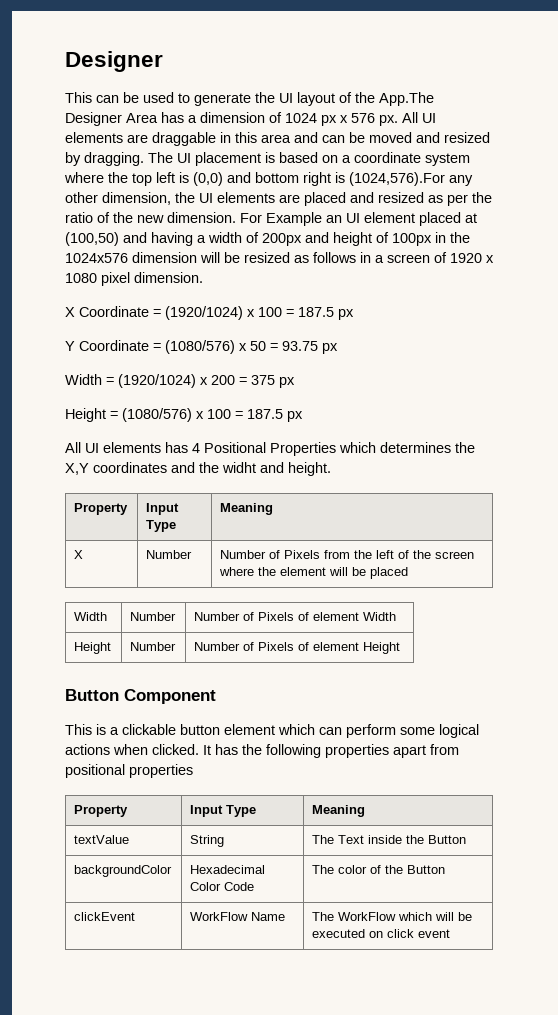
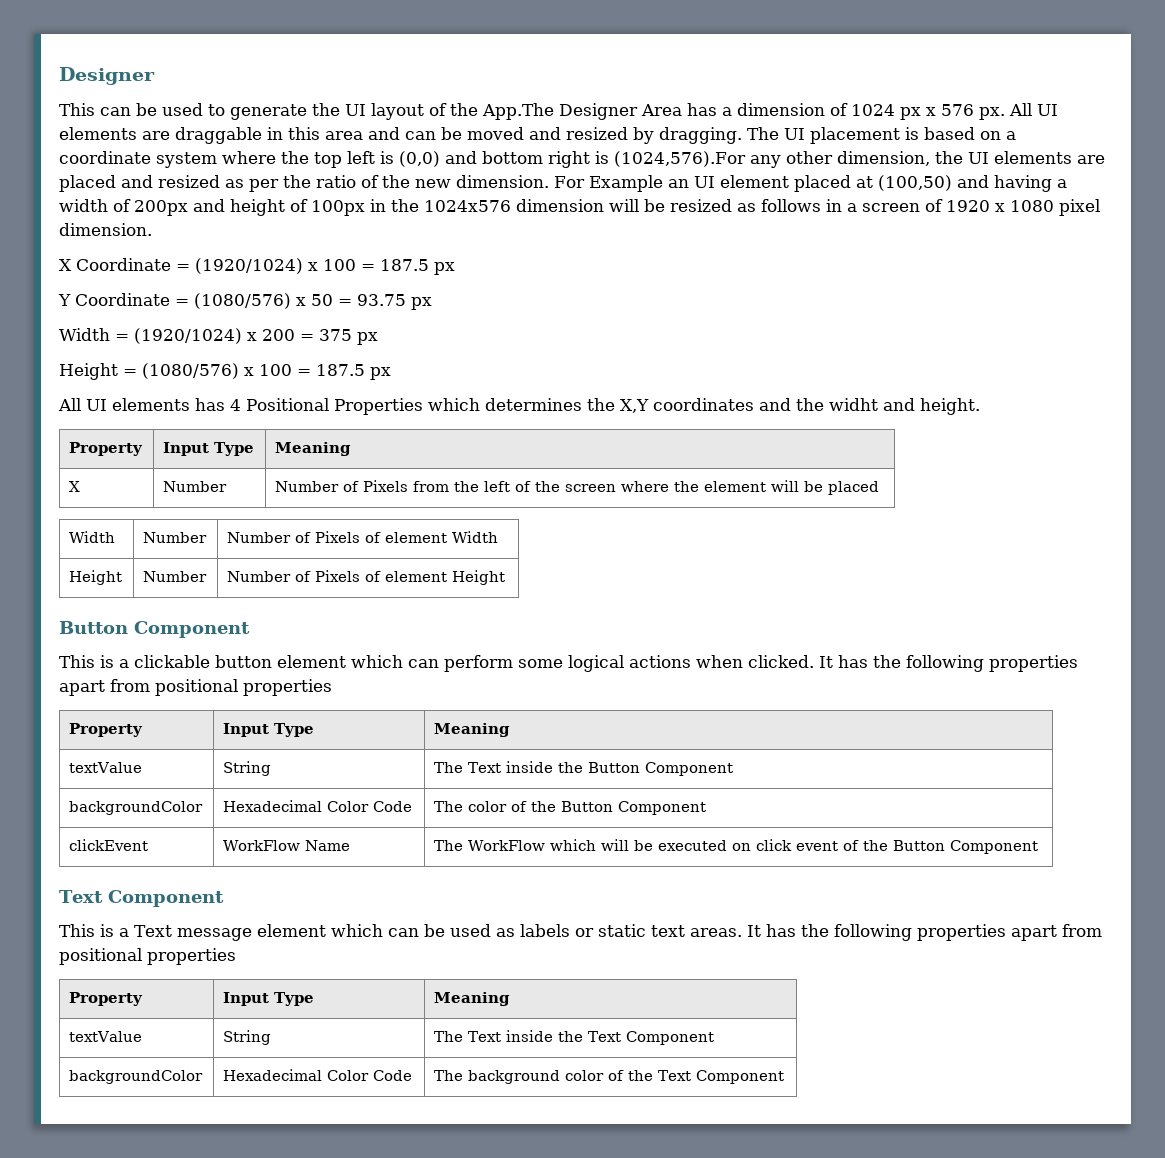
- textValue | String | The Text inside the Button
+ textValue | String | The Text inside the Button Component
- backgroundColor | Hexadecimal Color Code | The color of the Button
+ backgroundColor | Hexadecimal Color Code | The color of the Button Component
- clickEvent | WorkFlow Name | The WorkFlow which will be executed on click event
+ clickEvent | WorkFlow Name | The WorkFlow which will be executed on click event of the Button Component
+ Text Component
+ This is a Text message element which can be used as labels or static text areas. It has the following properties apart from positional properties
+ Property | Input Type | Meaning
+ textValue | String | The Text inside the Text Component
+ backgroundColor | Hexadecimal Color Code | The background color of the Text Component

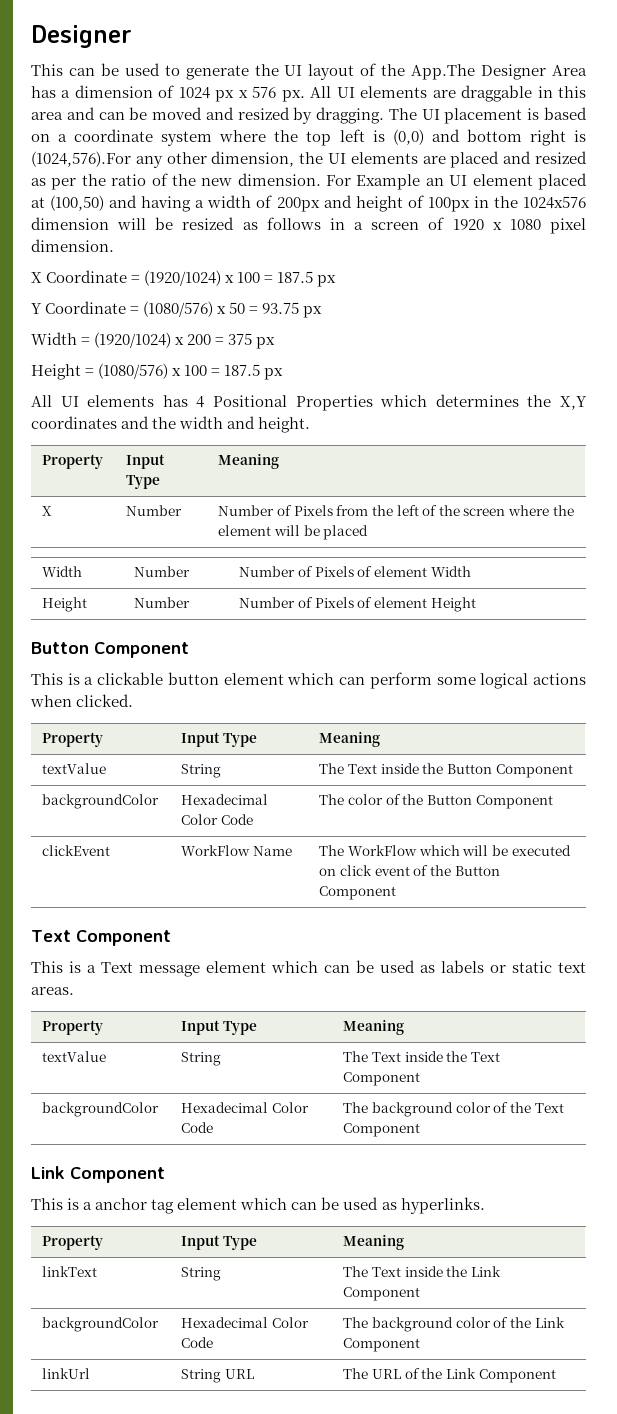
- All UI elements has 4 Positional Properties which determines the X,Y coordinates and the widht and height.
+ All UI elements has 4 Positional Properties which determines the X,Y coordinates and the width and height.
- This is a clickable button element which can perform some logical actions when clicked. It has the following properties apart from positional properties
+ This is a clickable button element which can perform some logical actions when clicked.
- This is a Text message element which can be used as labels or static text areas. It has the following properties apart from positional properties
+ This is a Text message element which can be used as labels or static text areas.
  backgroundColor | Hexadecimal Color Code | The background color of the Text Component
+ Link Component
+ This is a anchor tag element which can be used as hyperlinks.
+ Property | Input Type | Meaning
+ linkText | String | The Text inside the Link Component
+ backgroundColor | Hexadecimal Color Code | The background color of the Link Component
+ linkUrl | String URL | The URL of the Link Component

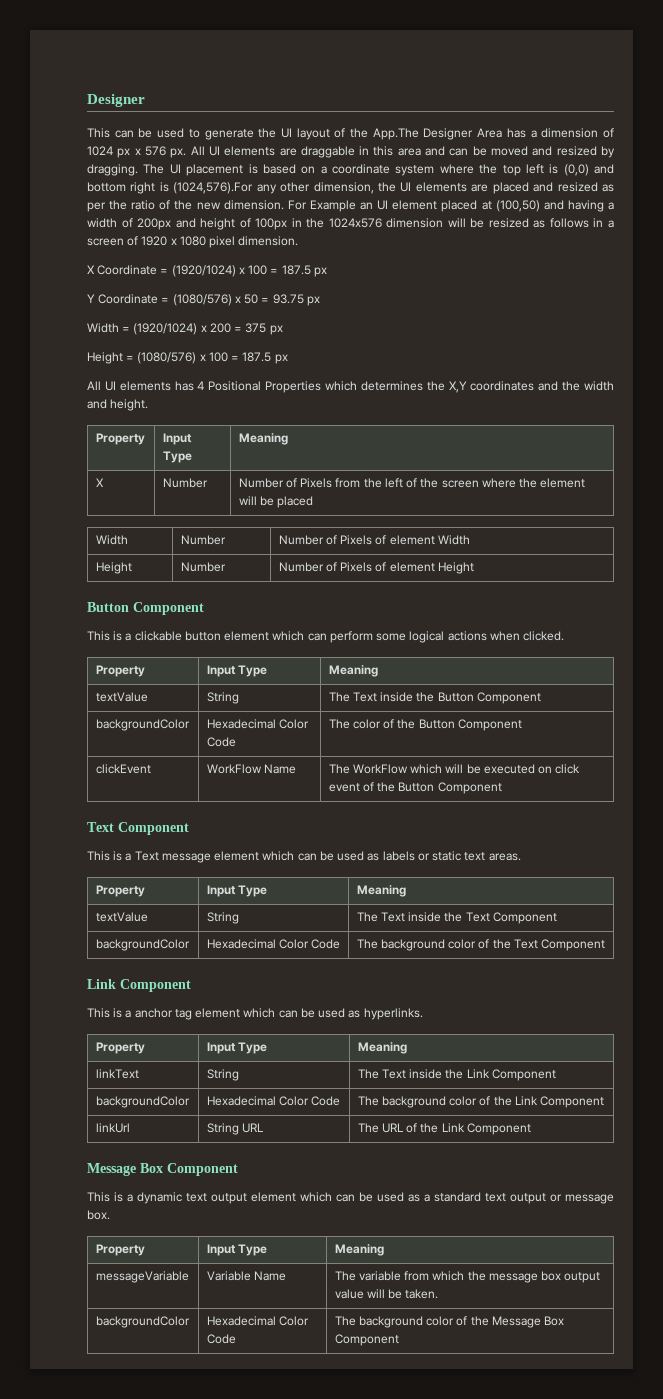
  linkUrl | String URL | The URL of the Link Component
+ Message Box Component
+ This is a dynamic text output element which can be used as a standard text output or message box.
+ Property | Input Type | Meaning
+ messageVariable | Variable Name | The variable from which the message box output value will be taken.
+ backgroundColor | Hexadecimal Color Code | The background color of the Message Box Component

